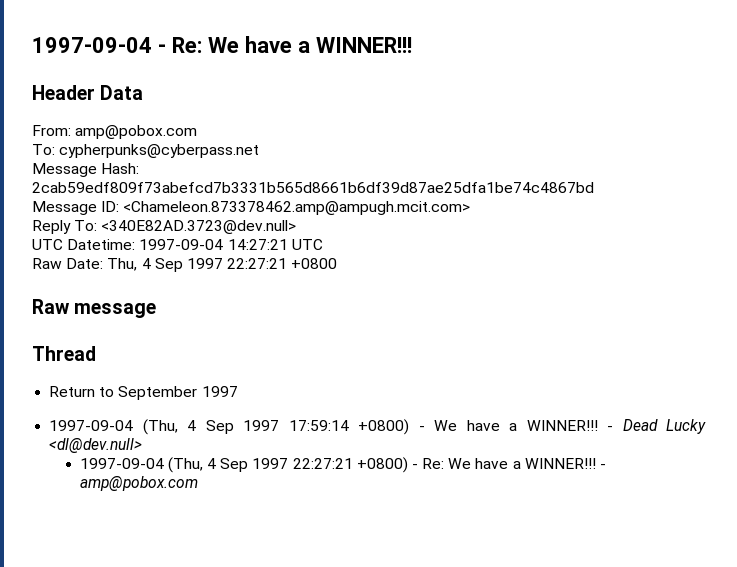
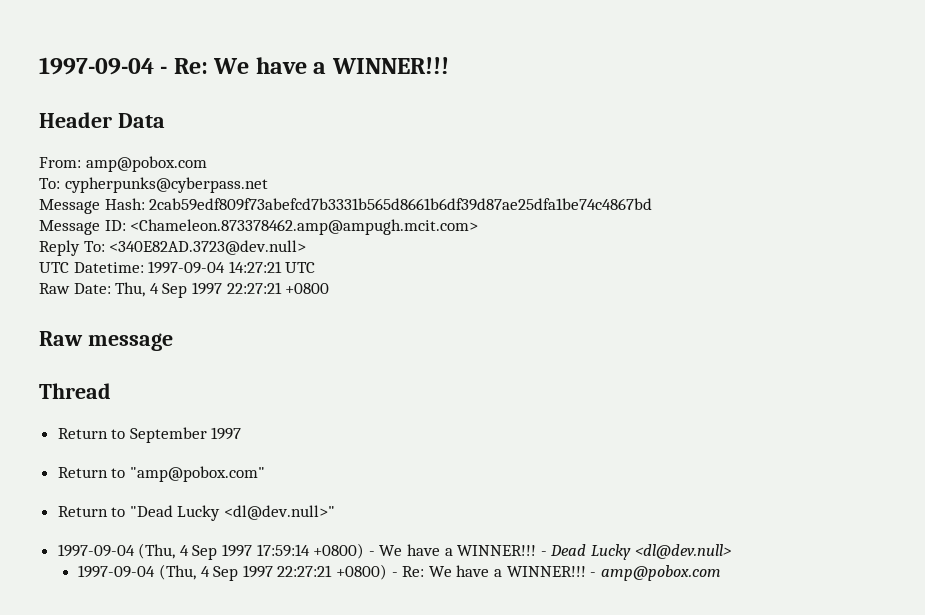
+ Return to "amp@pobox.com"
+ Return to "Dead Lucky <dl@dev.null>"

